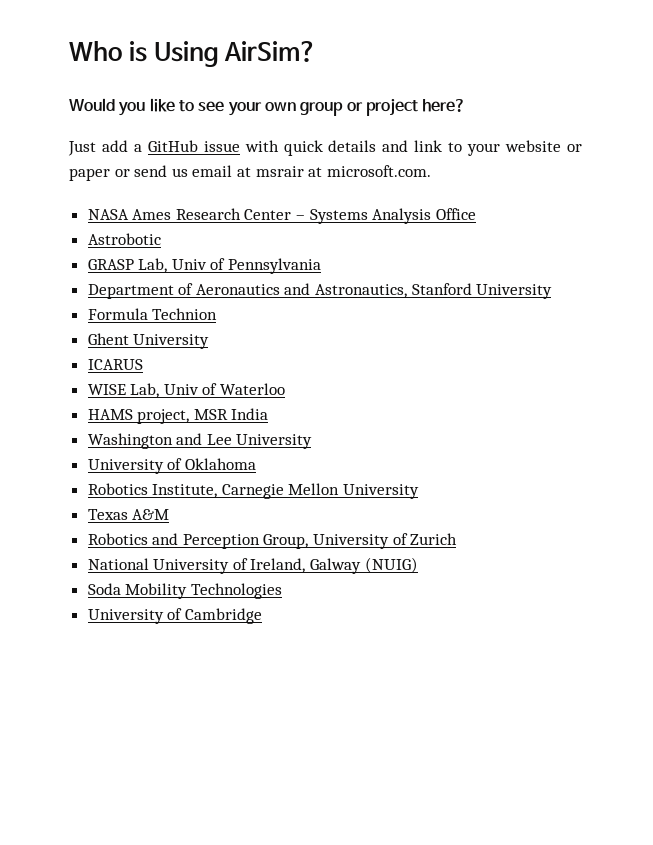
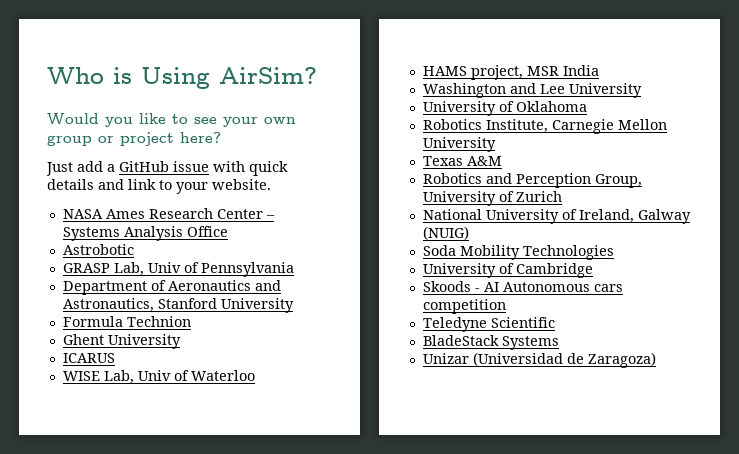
- Just add a GitHub issue with quick details and link to your website or paper or send us email at msrair at microsoft.com.
+ Just add a GitHub issue with quick details and link to your website.
+ Skoods - AI Autonomous cars competition
+ Teledyne Scientific
+ BladeStack Systems
+ Unizar (Universidad de Zaragoza)

